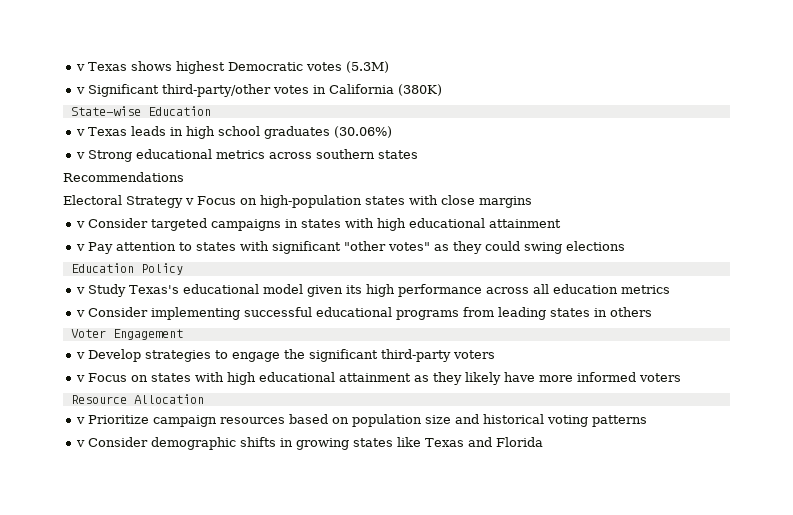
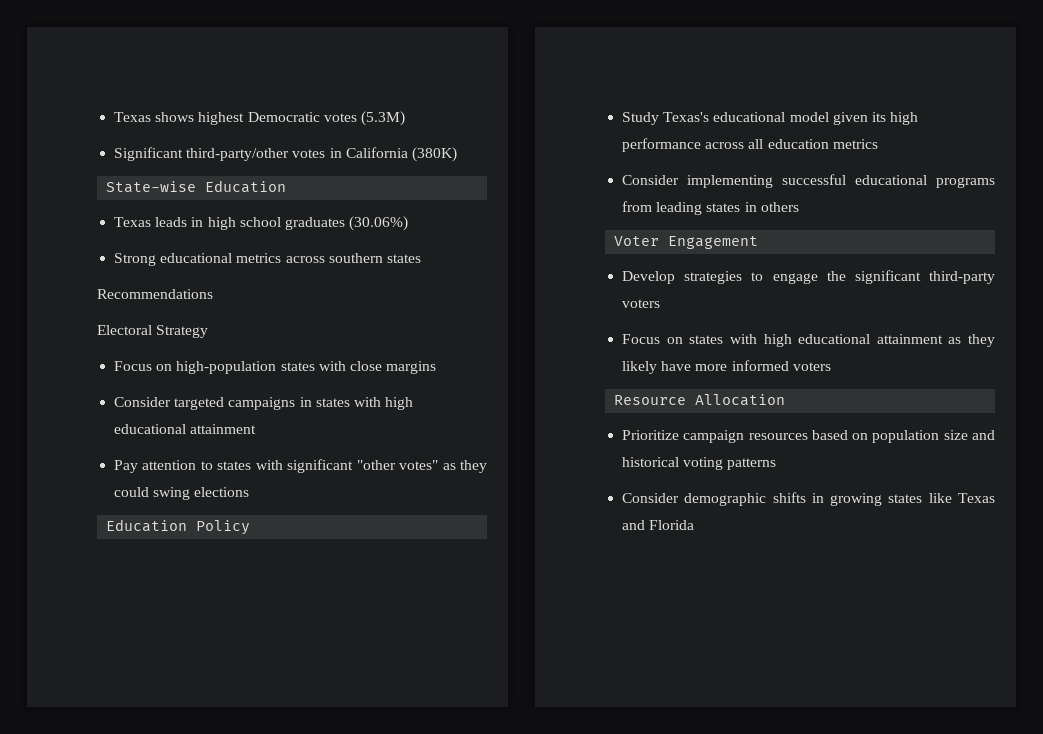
- v Texas shows highest Democratic votes (5.3M)
+ Texas shows highest Democratic votes (5.3M)
- v Significant third-party/other votes in California (380K)
+ Significant third-party/other votes in California (380K)
- v Texas leads in high school graduates (30.06%)
+ Texas leads in high school graduates (30.06%)
- v Strong educational metrics across southern states
+ Strong educational metrics across southern states
- Electoral Strategy v Focus on high-population states with close margins
+ Electoral Strategy
+ Focus on high-population states with close margins
- v Consider targeted campaigns in states with high educational attainment
+ Consider targeted campaigns in states with high educational attainment
- v Pay attention to states with significant "other votes" as they could swing elections
+ Pay attention to states with significant "other votes" as they could swing elections
- v Study Texas's educational model given its high performance across all education metrics
+ Study Texas's educational model given its high performance across all education metrics
- v Consider implementing successful educational programs from leading states in others
+ Consider implementing successful educational programs from leading states in others
- v Develop strategies to engage the significant third-party voters
+ Develop strategies to engage the significant third-party voters
- v Focus on states with high educational attainment as they likely have more informed voters
+ Focus on states with high educational attainment as they likely have more informed voters
- v Prioritize campaign resources based on population size and historical voting patterns
+ Prioritize campaign resources based on population size and historical voting patterns
- v Consider demographic shifts in growing states like Texas and Florida
+ Consider demographic shifts in growing states like Texas and Florida

